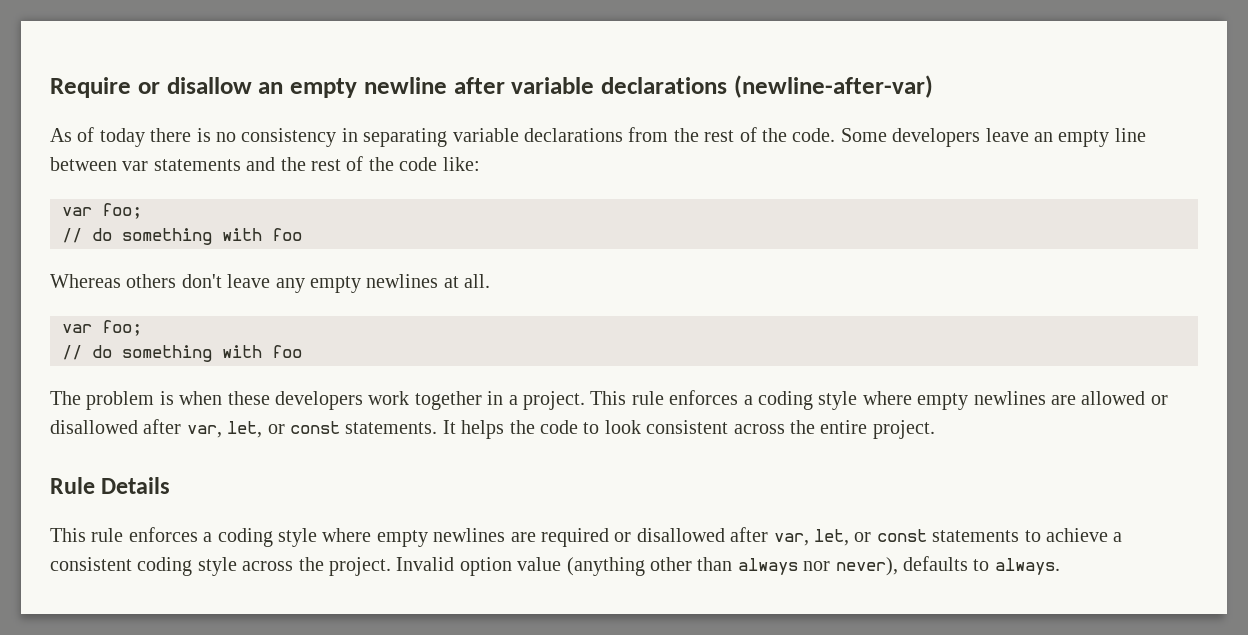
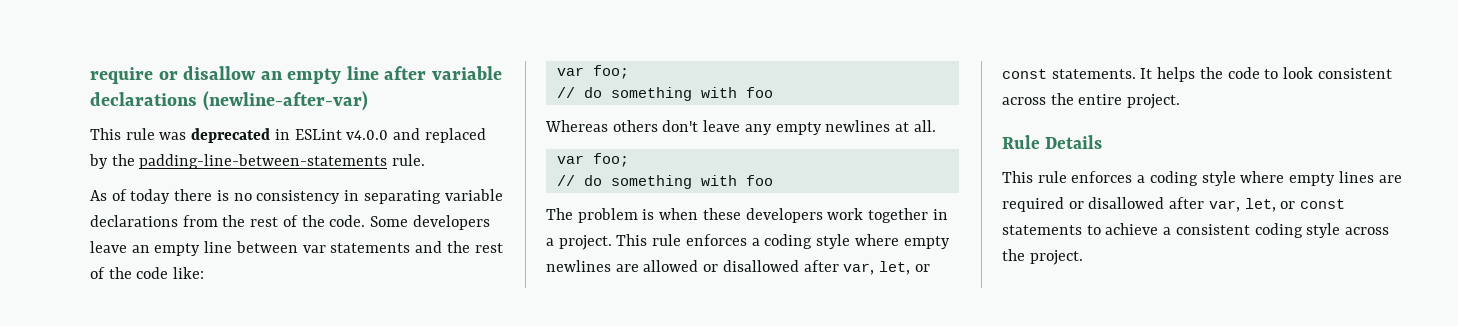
- Require or disallow an empty newline after variable declarations (newline-after-var)
+ require or disallow an empty line after variable declarations (newline-after-var)
+ This rule was deprecated in ESLint v4.0.0 and replaced by the padding-line-between-statements rule.
- This rule enforces a coding style where empty newlines are required or disallowed after var, let, or const statements to achieve a consistent coding style across the project. Invalid option value (anything other than always nor never), defaults to always.
+ This rule enforces a coding style where empty lines are required or disallowed after var, let, or const statements to achieve a consistent coding style across the project.

